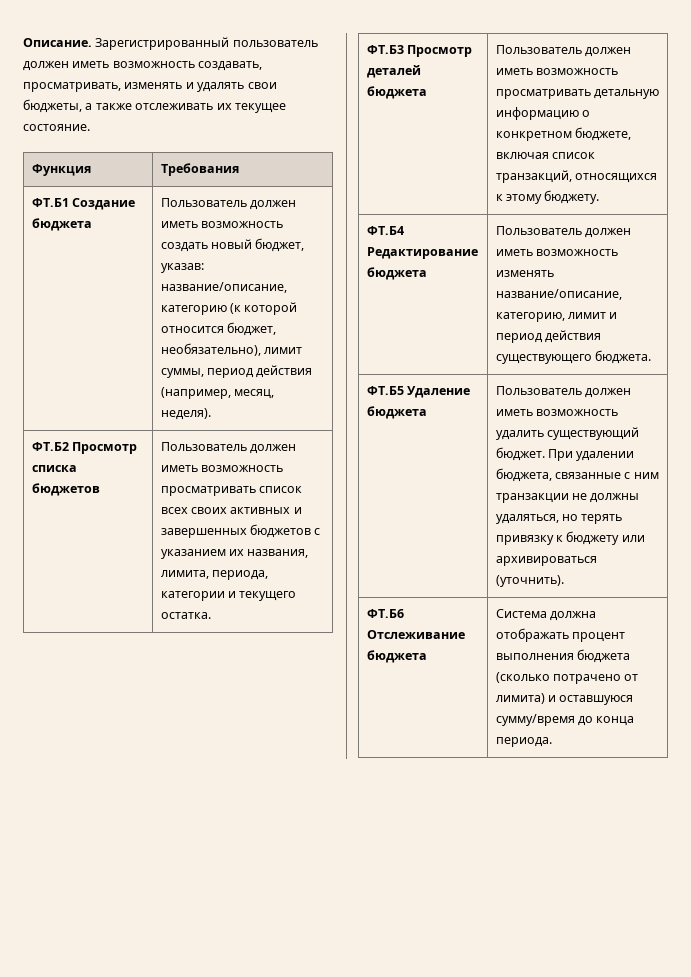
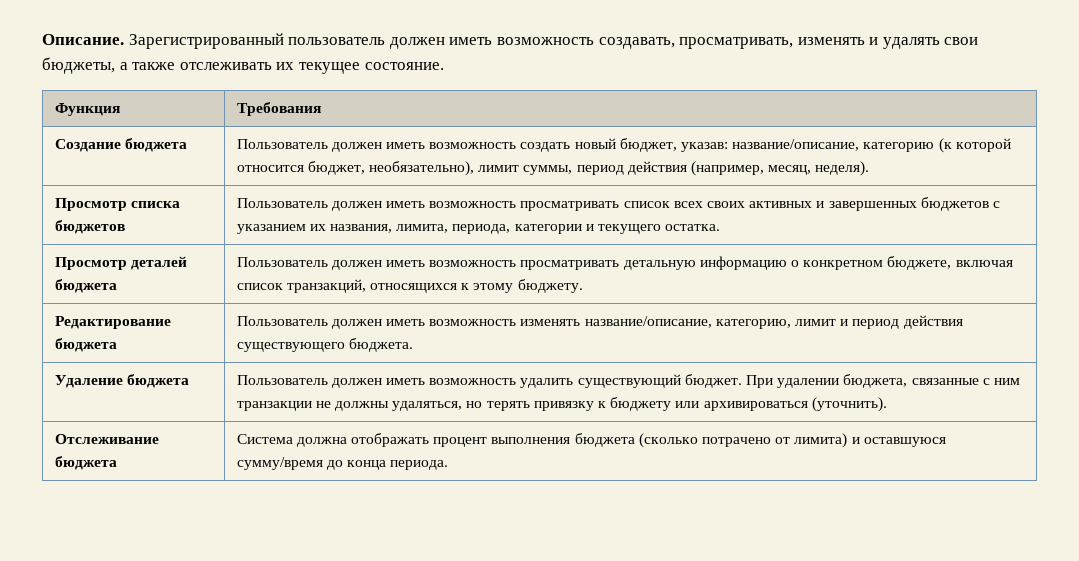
- ФТ.Б1 Создание бюджета | Пользователь должен иметь возможность создать новый бюджет, указав: название/описание, категорию (к которой относится бюджет, необязательно), лимит суммы, период действия (например, месяц, неделя).
+ Создание бюджета | Пользователь должен иметь возможность создать новый бюджет, указав: название/описание, категорию (к которой относится бюджет, необязательно), лимит суммы, период действия (например, месяц, неделя).
- ФТ.Б2 Просмотр списка бюджетов | Пользователь должен иметь возможность просматривать список всех своих активных и завершенных бюджетов с указанием их названия, лимита, периода, категории и текущего остатка.
+ Просмотр списка бюджетов | Пользователь должен иметь возможность просматривать список всех своих активных и завершенных бюджетов с указанием их названия, лимита, периода, категории и текущего остатка.
- ФТ.Б3 Просмотр деталей бюджета | Пользователь должен иметь возможность просматривать детальную информацию о конкретном бюджете, включая список транзакций, относящихся к этому бюджету.
+ Просмотр деталей бюджета | Пользователь должен иметь возможность просматривать детальную информацию о конкретном бюджете, включая список транзакций, относящихся к этому бюджету.
- ФТ.Б4 Редактирование бюджета | Пользователь должен иметь возможность изменять название/описание, категорию, лимит и период действия существующего бюджета.
+ Редактирование бюджета | Пользователь должен иметь возможность изменять название/описание, категорию, лимит и период действия существующего бюджета.
- ФТ.Б5 Удаление бюджета | Пользователь должен иметь возможность удалить существующий бюджет. При удалении бюджета, связанные с ним транзакции не должны удаляться, но терять привязку к бюджету или архивироваться (уточнить).
+ Удаление бюджета | Пользователь должен иметь возможность удалить существующий бюджет. При удалении бюджета, связанные с ним транзакции не должны удаляться, но терять привязку к бюджету или архивироваться (уточнить).
- ФТ.Б6 Отслеживание бюджета | Система должна отображать процент выполнения бюджета (сколько потрачено от лимита) и оставшуюся сумму/время до конца периода.
+ Отслеживание бюджета | Система должна отображать процент выполнения бюджета (сколько потрачено от лимита) и оставшуюся сумму/время до конца периода.

